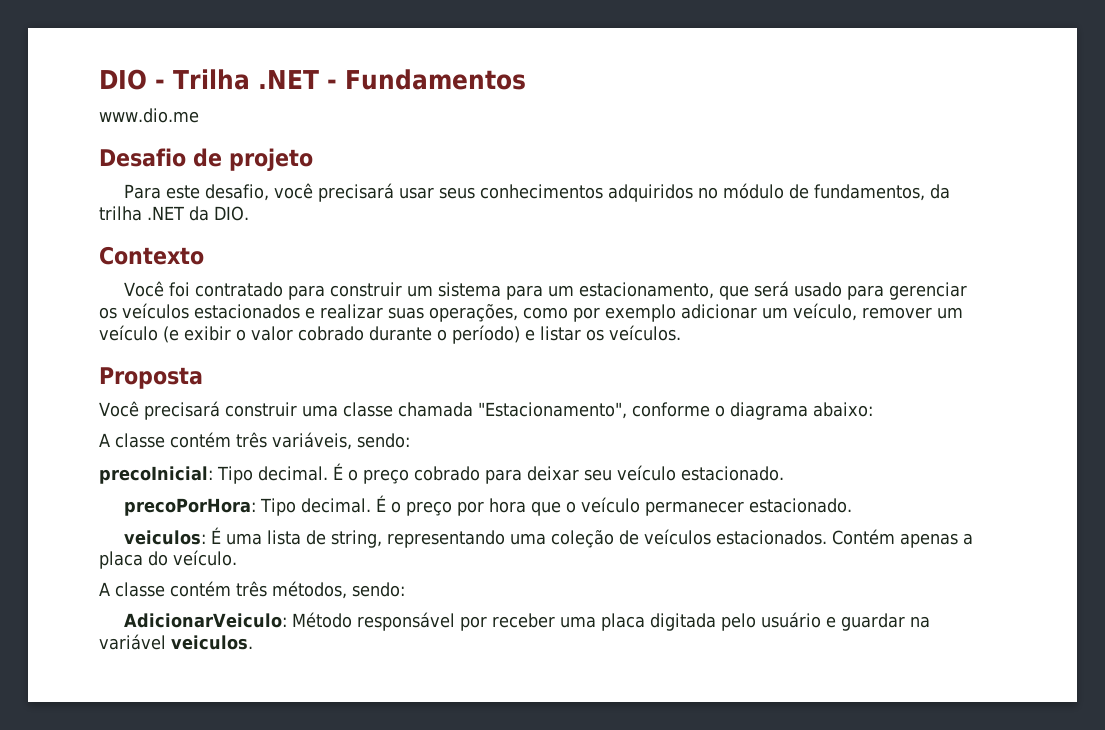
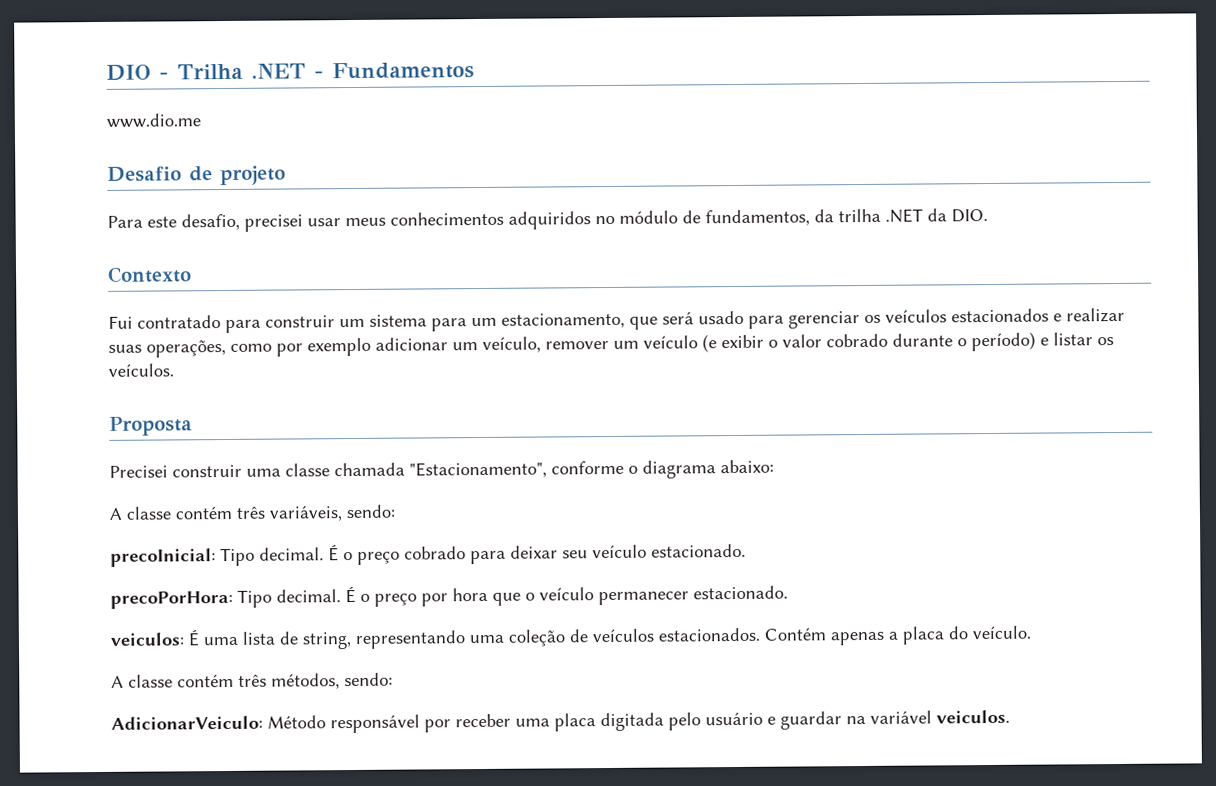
- Para este desafio, você precisará usar seus conhecimentos adquiridos no módulo de fundamentos, da trilha .NET da DIO.
+ Para este desafio, precisei usar meus conhecimentos adquiridos no módulo de fundamentos, da trilha .NET da DIO.
- Você foi contratado para construir um sistema para um estacionamento, que será usado para gerenciar os veículos estacionados e realizar suas operações, como por exemplo adicionar um veículo, remover um veículo (e exibir o valor cobrado durante o período) e listar os veículos.
+ Fui contratado para construir um sistema para um estacionamento, que será usado para gerenciar os veículos estacionados e realizar suas operações, como por exemplo adicionar um veículo, remover um veículo (e exibir o valor cobrado durante o período) e listar os veículos.
- Você precisará construir uma classe chamada "Estacionamento", conforme o diagrama abaixo:
+ Precisei construir uma classe chamada "Estacionamento", conforme o diagrama abaixo:

